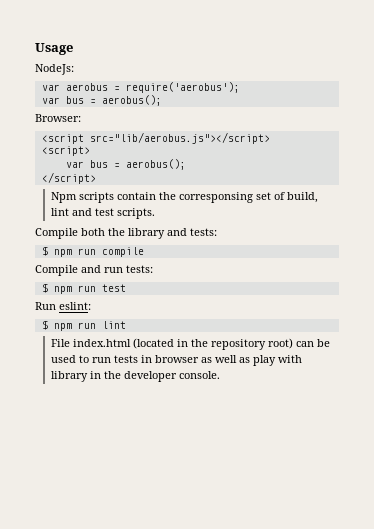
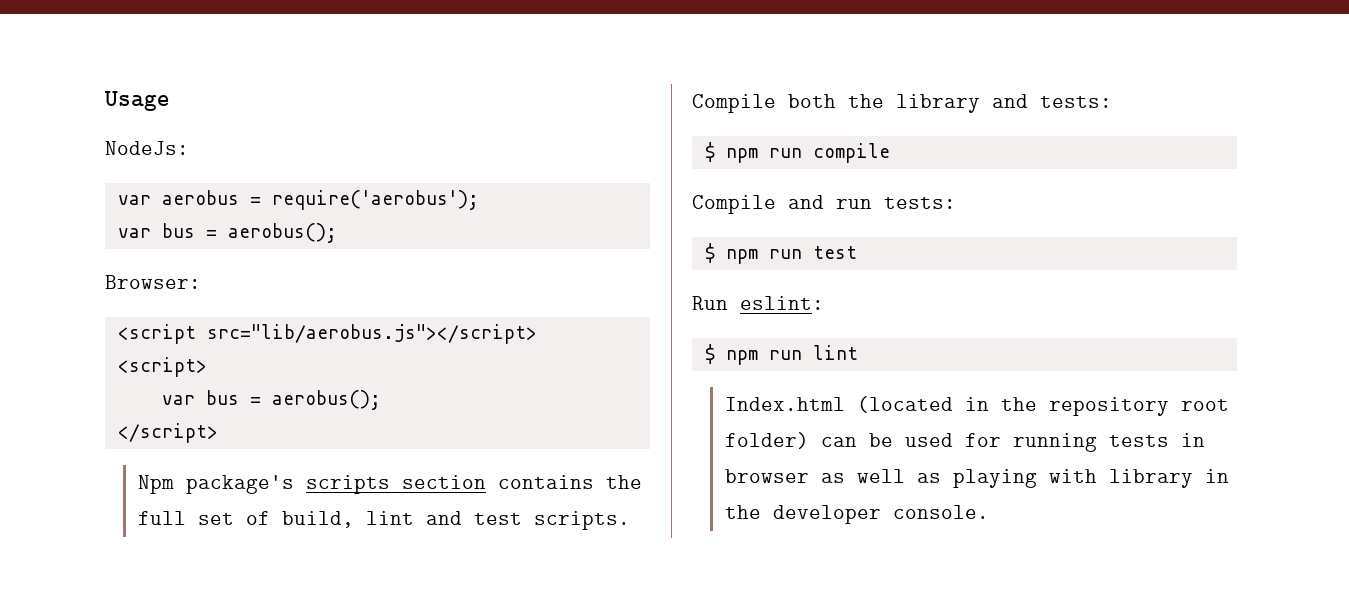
- Npm scripts contain the corresponsing set of build, lint and test scripts.
+ Npm package's scripts section contains the full set of build, lint and test scripts.
- File index.html (located in the repository root) can be used to run tests in browser as well as play with library in the developer console.
+ Index.html (located in the repository root folder) can be used for running tests in browser as well as playing with library in the developer console.

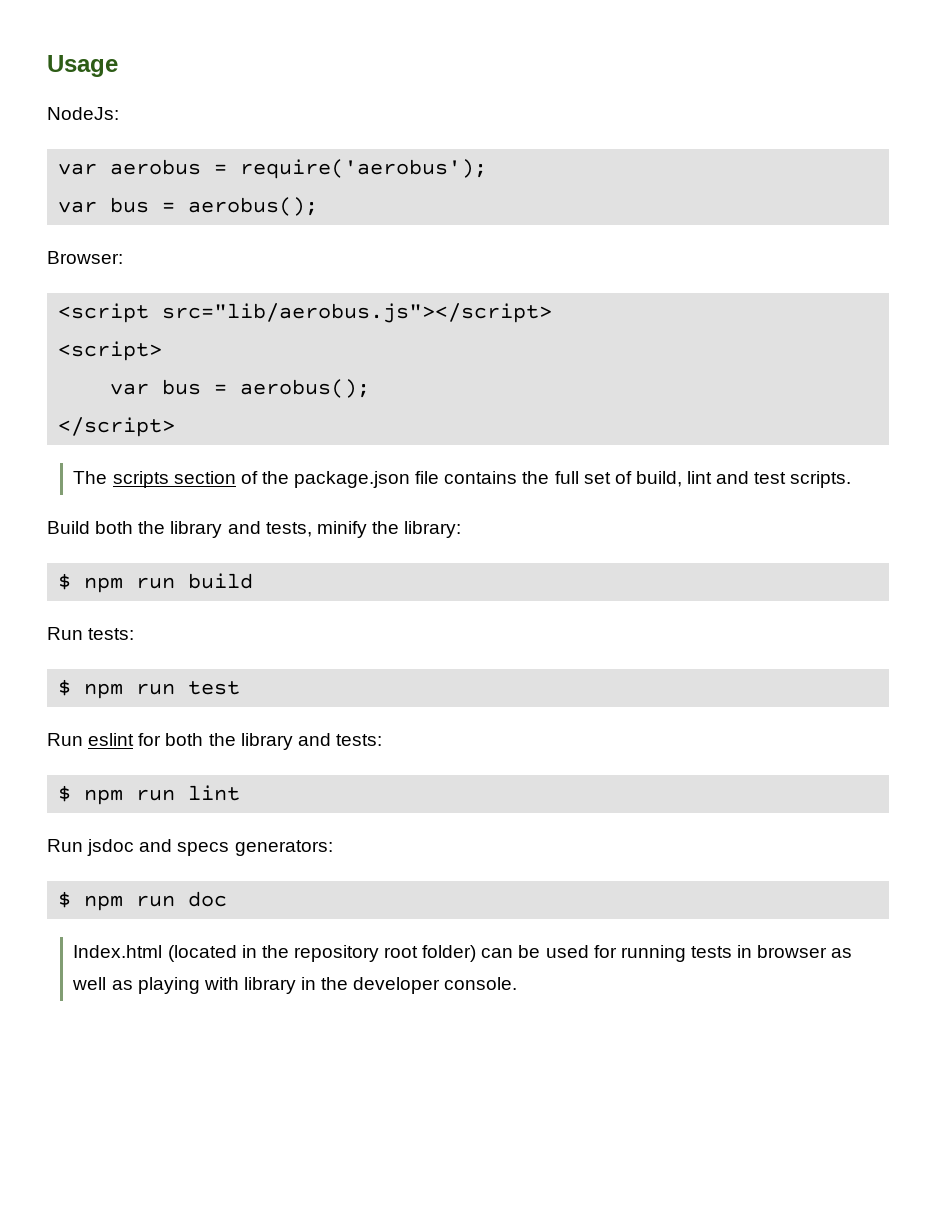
- Npm package's scripts section contains the full set of build, lint and test scripts.
+ The scripts section of the package.json file contains the full set of build, lint and test scripts.
- Compile both the library and tests:
+ Build both the library and tests, minify the library:
+ $ npm run build
+ Run tests:
+ $ npm run test
+ Run eslint for both the library and tests:
- $ npm run compile
- Compile and run tests:
- $ npm run test
- Run eslint:
  $ npm run lint
+ Run jsdoc and specs generators:
+ $ npm run doc

